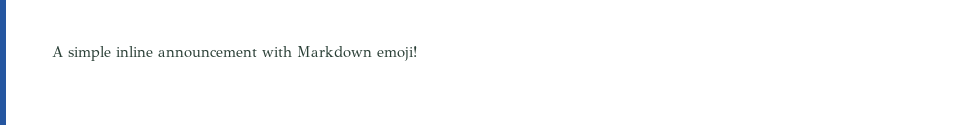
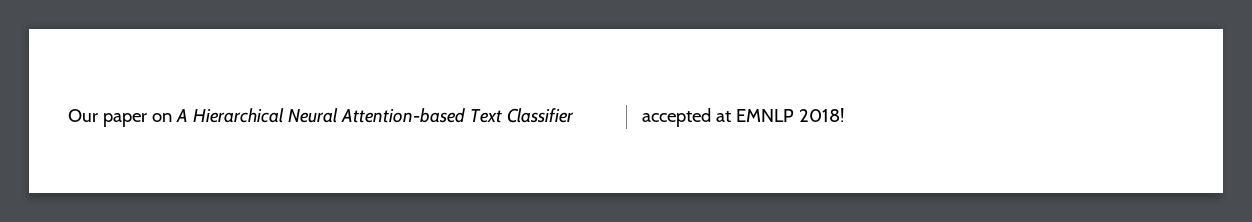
- A simple inline announcement with Markdown emoji!
+ Our paper on A Hierarchical Neural Attention-based Text Classifier accepted at EMNLP 2018!

